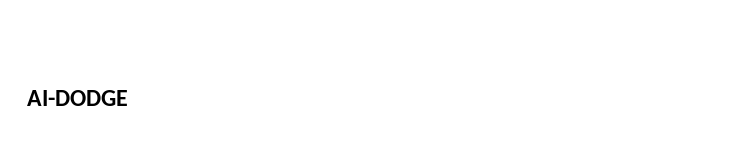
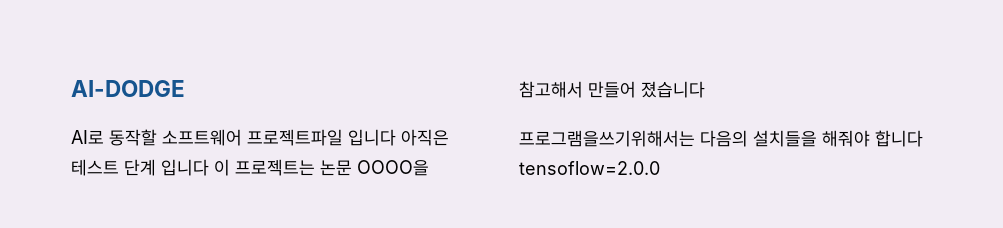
+ AI로 동작할 소프트웨어 프로젝트파일 입니다 아직은 테스트 단계 입니다 이 프로젝트는 논문 OOOO을 참고해서 만들어 졌습니다
+ 프로그램을쓰기위해서는 다음의 설치들을 해줘야 합니다 tensoflow=2.0.0

